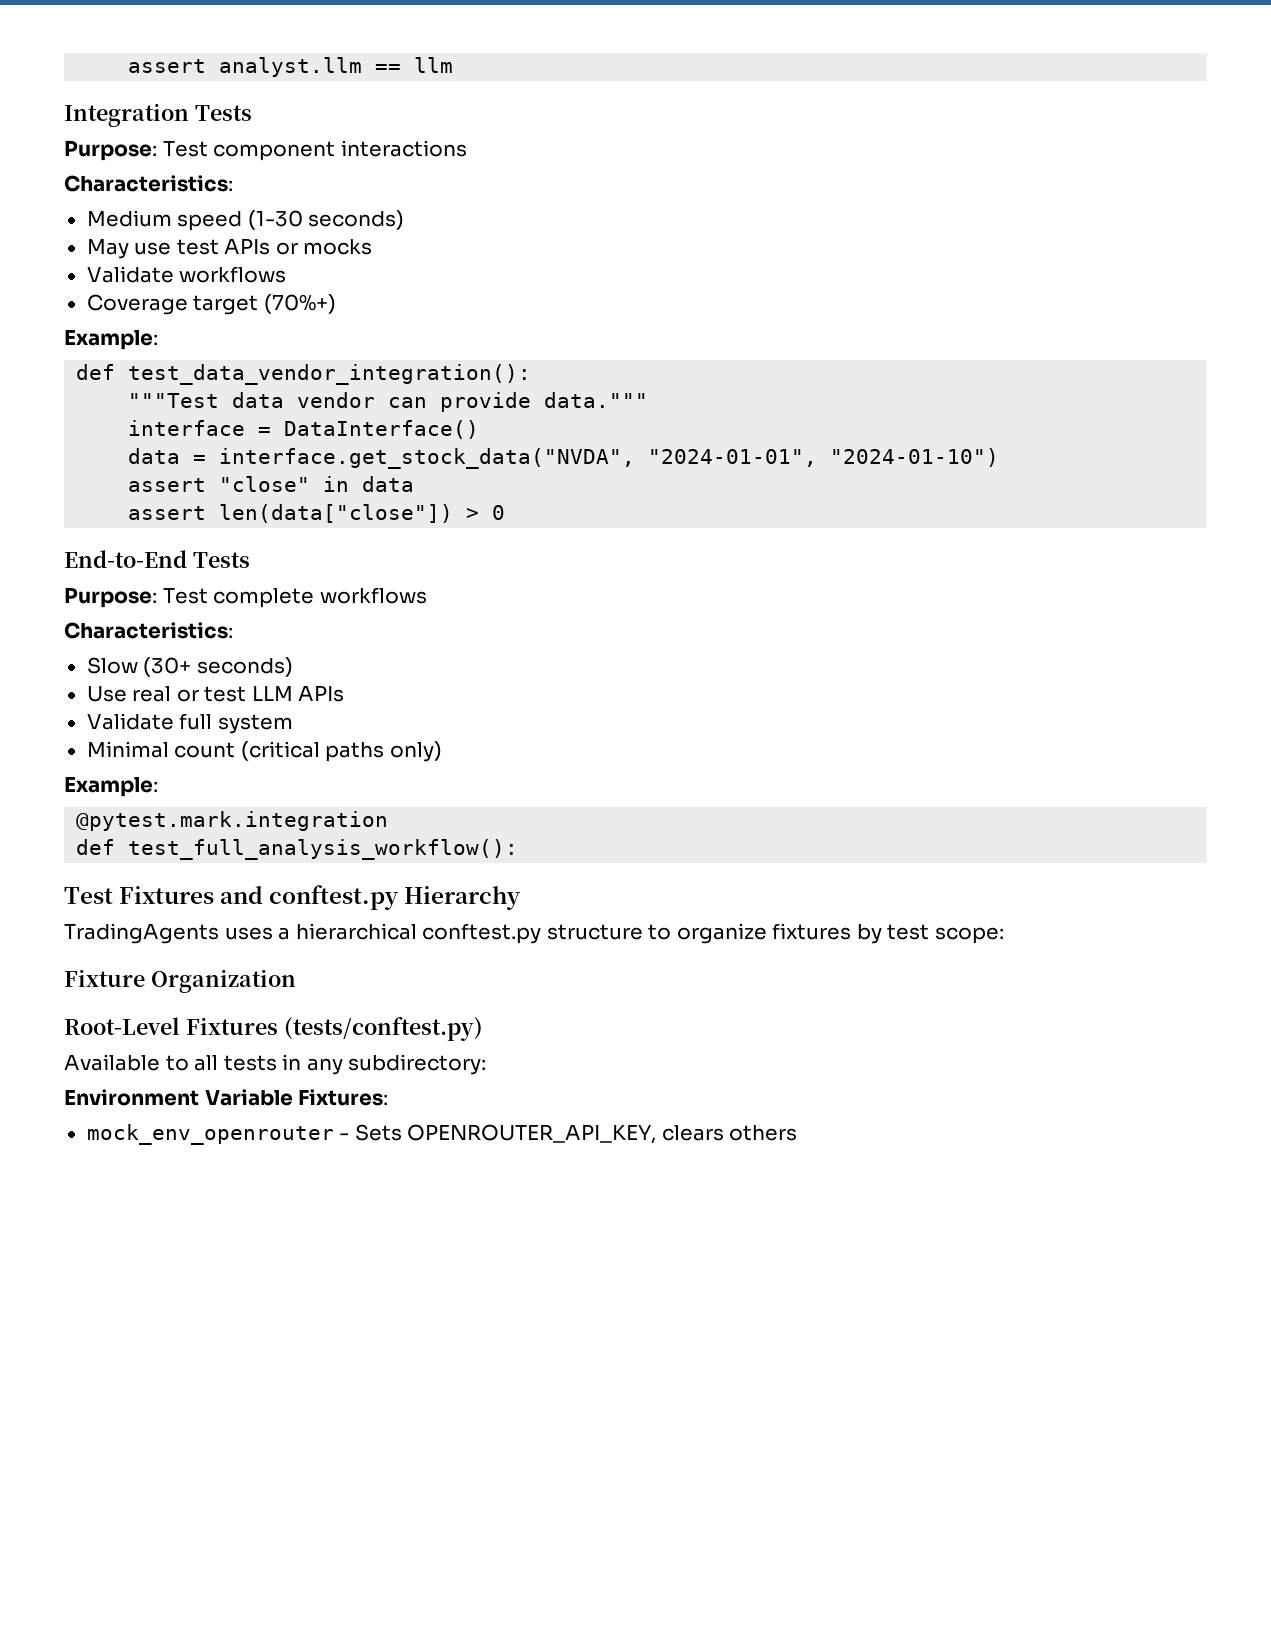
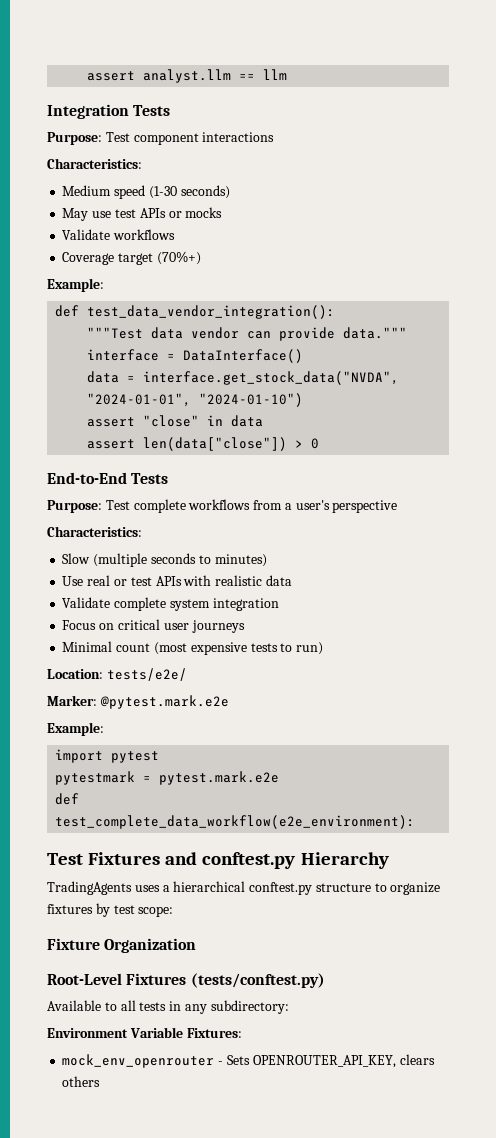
- Purpose: Test complete workflows
+ Purpose: Test complete workflows from a user's perspective
  Characteristics:
- Slow (30+ seconds)
+ Slow (multiple seconds to minutes)
- Use real or test LLM APIs
- Validate full system
- Minimal count (critical paths only)
+ Use real or test APIs with realistic data
+ Validate complete system integration
+ Focus on critical user journeys
+ Minimal count (most expensive tests to run)
+ Location: tests/e2e/
+ Marker: @pytest.mark.e2e
  Example:
- @pytest.mark.integration
- def test_full_analysis_workflow():
+ import pytest
+ pytestmark = pytest.mark.e2e
+ def test_complete_data_workflow(e2e_environment):

